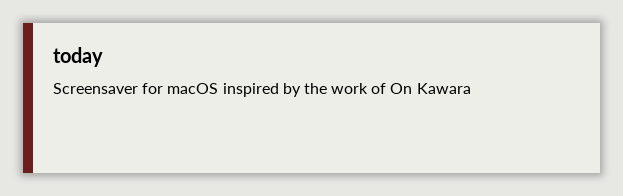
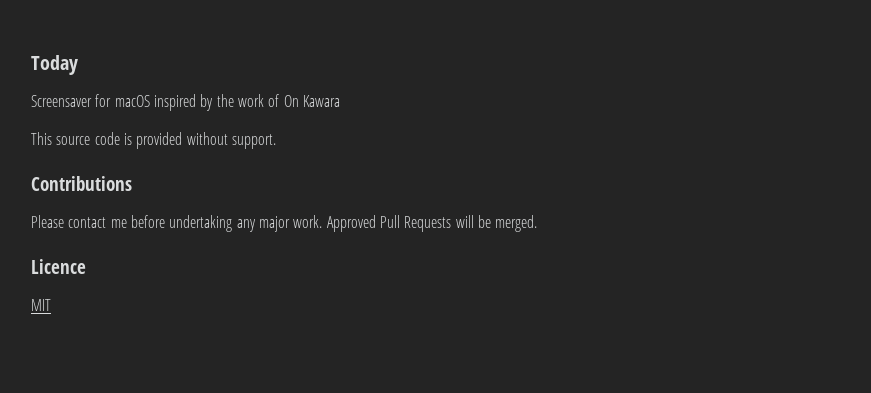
- today
+ Today
+ This source code is provided without support.
+ Contributions
+ Please contact me before undertaking any major work. Approved Pull Requests will be merged.
+ Licence
+ MIT

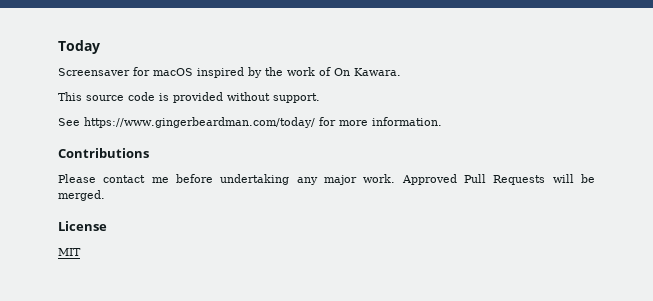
- Screensaver for macOS inspired by the work of On Kawara
+ Screensaver for macOS inspired by the work of On Kawara.
+ See https://www.gingerbeardman.com/today/ for more information.
- Licence
+ License

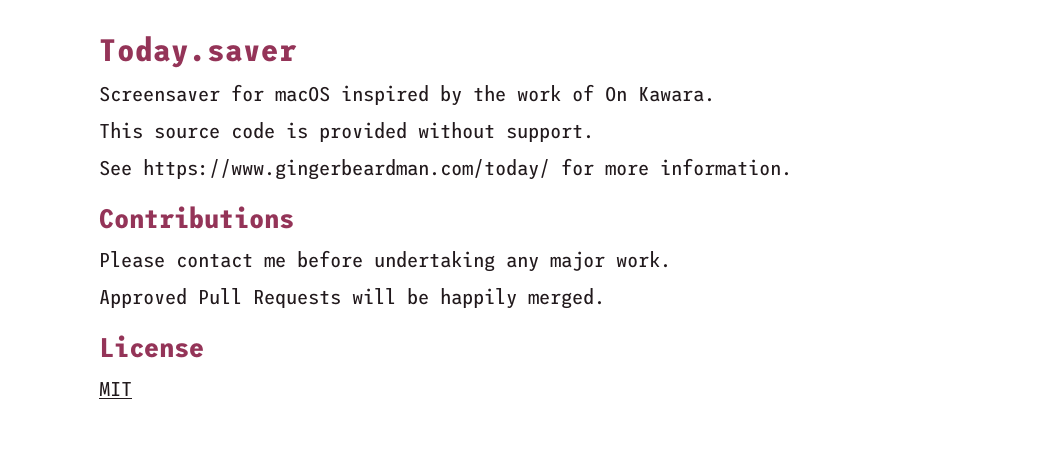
- Today
+ Today.saver
- Please contact me before undertaking any major work. Approved Pull Requests will be merged.
+ Please contact me before undertaking any major work.
+ Approved Pull Requests will be happily merged.

